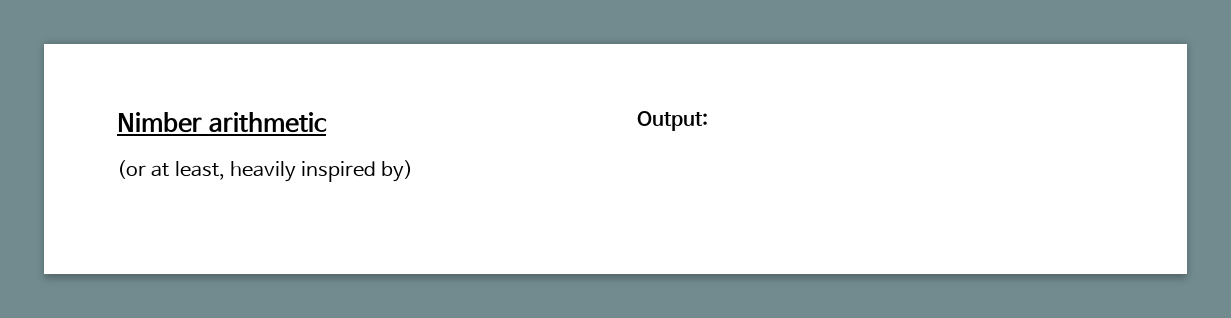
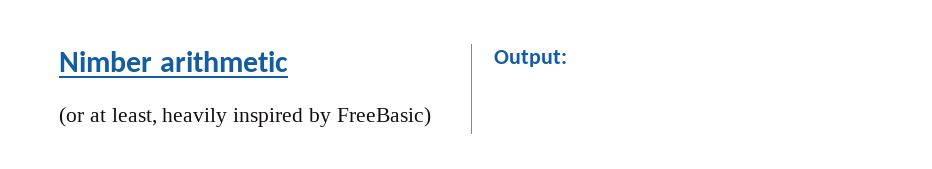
- (or at least, heavily inspired by)
+ (or at least, heavily inspired by FreeBasic)

